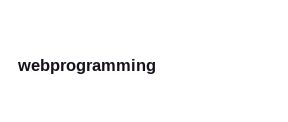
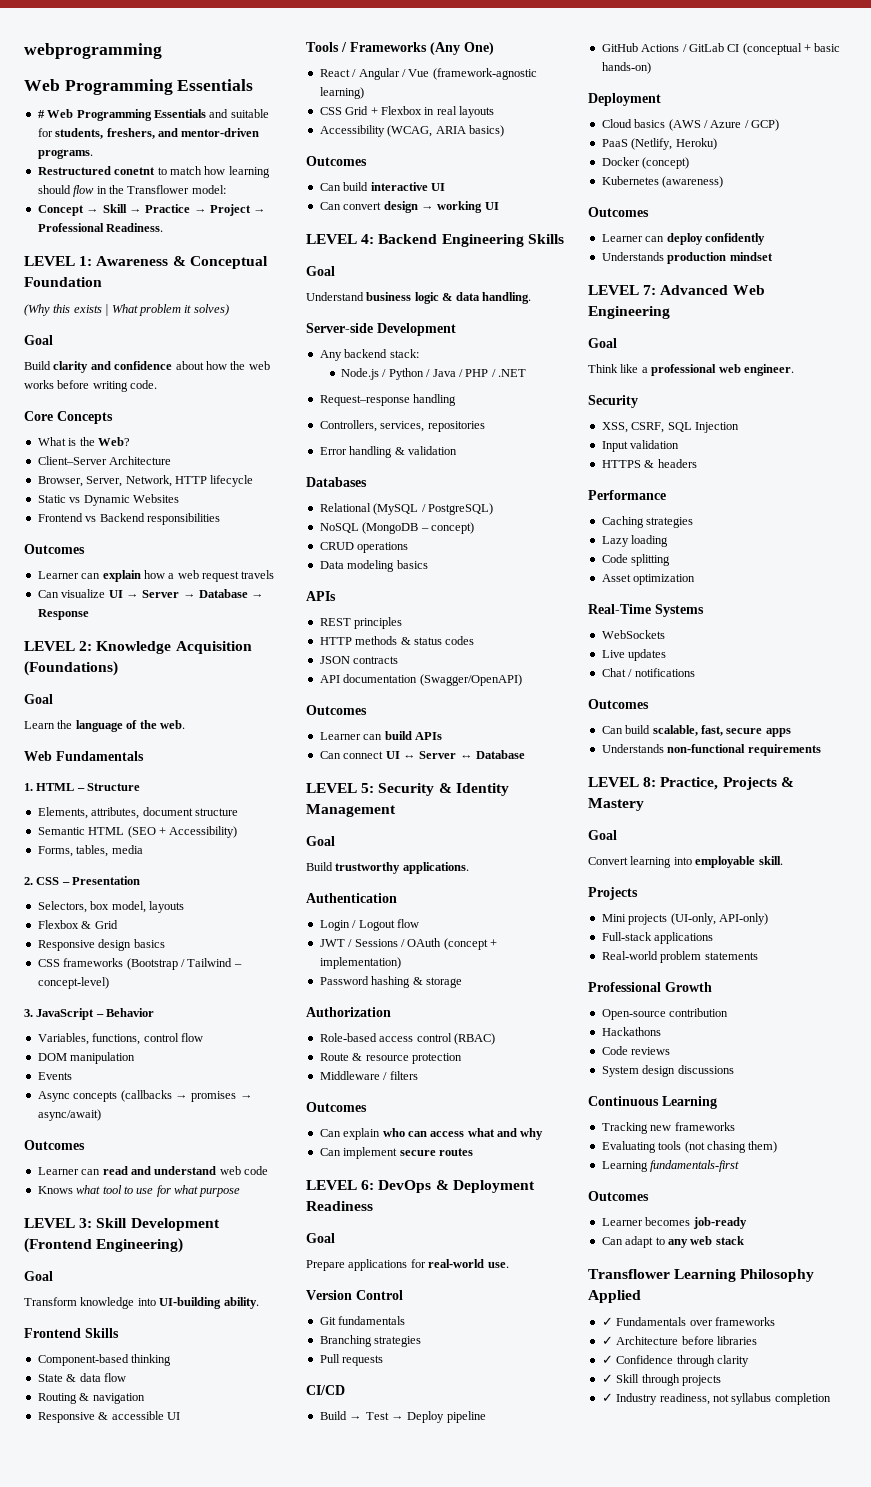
  webprogramming
+ Web Programming Essentials
+ # Web Programming Essentials and suitable for students, freshers, and mentor-driven programs.
+ Restructured conetnt to match how learning should flow in the Transflower model:
+ Concept → Skill → Practice → Project → Professional Readiness.
+ LEVEL 1: Awareness & Conceptual Foundation
+ (Why this exists | What problem it solves)
+ Goal
+ Build clarity and confidence about how the web works before writing code.
+ Core Concepts
+ What is the Web?
+ Client–Server Architecture
+ Browser, Server, Network, HTTP lifecycle
+ Static vs Dynamic Websites
+ Frontend vs Backend responsibilities
+ Outcomes
+ Learner can explain how a web request travels
+ Can visualize UI → Server → Database → Response
+ LEVEL 2: Knowledge Acquisition (Foundations)
+ Goal
+ Learn the language of the web.
+ Web Fundamentals
+ 1. HTML – Structure
+ Elements, attributes, document structure
+ Semantic HTML (SEO + Accessibility)
+ Forms, tables, media
+ 2. CSS – Presentation
+ Selectors, box model, layouts
+ Flexbox & Grid
+ Responsive design basics
+ CSS frameworks (Bootstrap / Tailwind – concept-level)
+ 3. JavaScript – Behavior
+ Variables, functions, control flow
+ DOM manipulation
+ Events
+ Async concepts (callbacks → promises → async/await)
+ Outcomes
+ Learner can read and understand web code
+ Knows what tool to use for what purpose
+ LEVEL 3: Skill Development (Frontend Engineering)
+ Goal
+ Transform knowledge into UI-building ability.
+ Frontend Skills
+ Component-based thinking
+ State & data flow
+ Routing & navigation
+ Responsive & accessible UI
+ Tools / Frameworks (Any One)
+ React / Angular / Vue (framework-agnostic learning)
+ CSS Grid + Flexbox in real layouts
+ Accessibility (WCAG, ARIA basics)
+ Outcomes
+ Can build interactive UI
+ Can convert design → working UI
+ LEVEL 4: Backend Engineering Skills
+ Goal
+ Understand business logic & data handling.
+ Server-side Development
+ Any backend stack:
+ Node.js / Python / Java / PHP / .NET
+ Request–response handling
+ Controllers, services, repositories
+ Error handling & validation
+ Databases
+ Relational (MySQL / PostgreSQL)
+ NoSQL (MongoDB – concept)
+ CRUD operations
+ Data modeling basics
+ APIs
+ REST principles
+ HTTP methods & status codes
+ JSON contracts
+ API documentation (Swagger/OpenAPI)
+ Outcomes
+ Learner can build APIs
+ Can connect UI ↔ Server ↔ Database
+ LEVEL 5: Security & Identity Management
+ Goal
+ Build trustworthy applications.
+ Authentication
+ Login / Logout flow
+ JWT / Sessions / OAuth (concept + implementation)
+ Password hashing & storage
+ Authorization
+ Role-based access control (RBAC)
+ Route & resource protection
+ Middleware / filters
+ Outcomes
+ Can explain who can access what and why
+ Can implement secure routes
+ LEVEL 6: DevOps & Deployment Readiness
+ Goal
+ Prepare applications for real-world use.
+ Version Control
+ Git fundamentals
+ Branching strategies
+ Pull requests
+ CI/CD
+ Build → Test → Deploy pipeline
+ GitHub Actions / GitLab CI (conceptual + basic hands-on)
+ Deployment
+ Cloud basics (AWS / Azure / GCP)
+ PaaS (Netlify, Heroku)
+ Docker (concept)
+ Kubernetes (awareness)
+ Outcomes
+ Learner can deploy confidently
+ Understands production mindset
+ LEVEL 7: Advanced Web Engineering
+ Goal
+ Think like a professional web engineer.
+ Security
+ XSS, CSRF, SQL Injection
+ Input validation
+ HTTPS & headers
+ Performance
+ Caching strategies
+ Lazy loading
+ Code splitting
+ Asset optimization
+ Real-Time Systems
+ WebSockets
+ Live updates
+ Chat / notifications
+ Outcomes
+ Can build scalable, fast, secure apps
+ Understands non-functional requirements
+ LEVEL 8: Practice, Projects & Mastery
+ Goal
+ Convert learning into employable skill.
+ Projects
+ Mini projects (UI-only, API-only)
+ Full-stack applications
+ Real-world problem statements
+ Professional Growth
+ Open-source contribution
+ Hackathons
+ Code reviews
+ System design discussions
+ Continuous Learning
+ Tracking new frameworks
+ Evaluating tools (not chasing them)
+ Learning fundamentals-first
+ Outcomes
+ Learner becomes job-ready
+ Can adapt to any web stack
+ Transflower Learning Philosophy Applied
+ ✓ Fundamentals over frameworks
+ ✓ Architecture before libraries
+ ✓ Confidence through clarity
+ ✓ Skill through projects
+ ✓ Industry readiness, not syllabus completion

